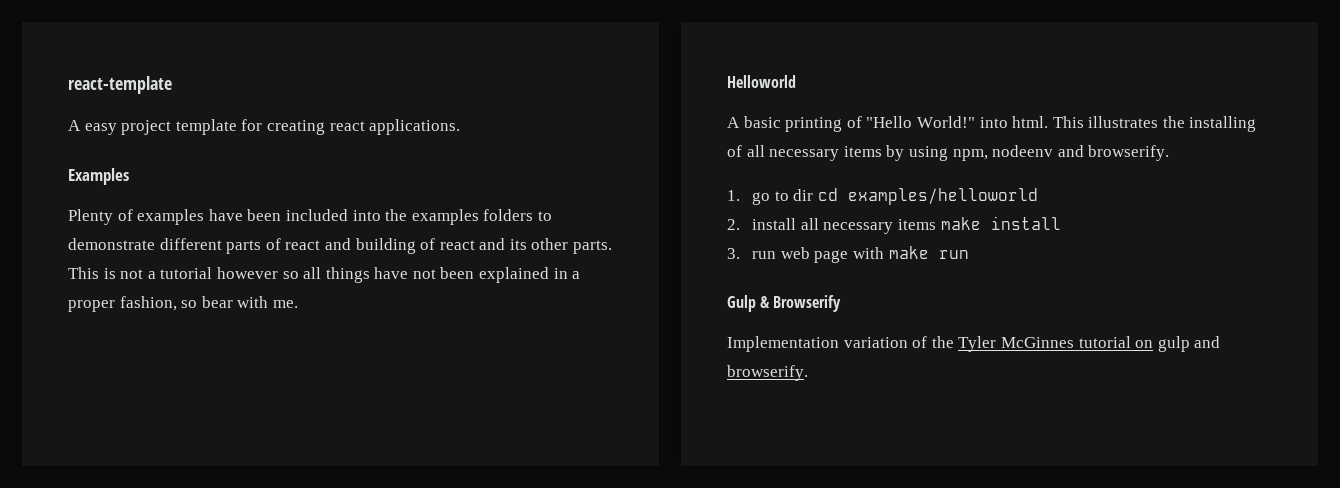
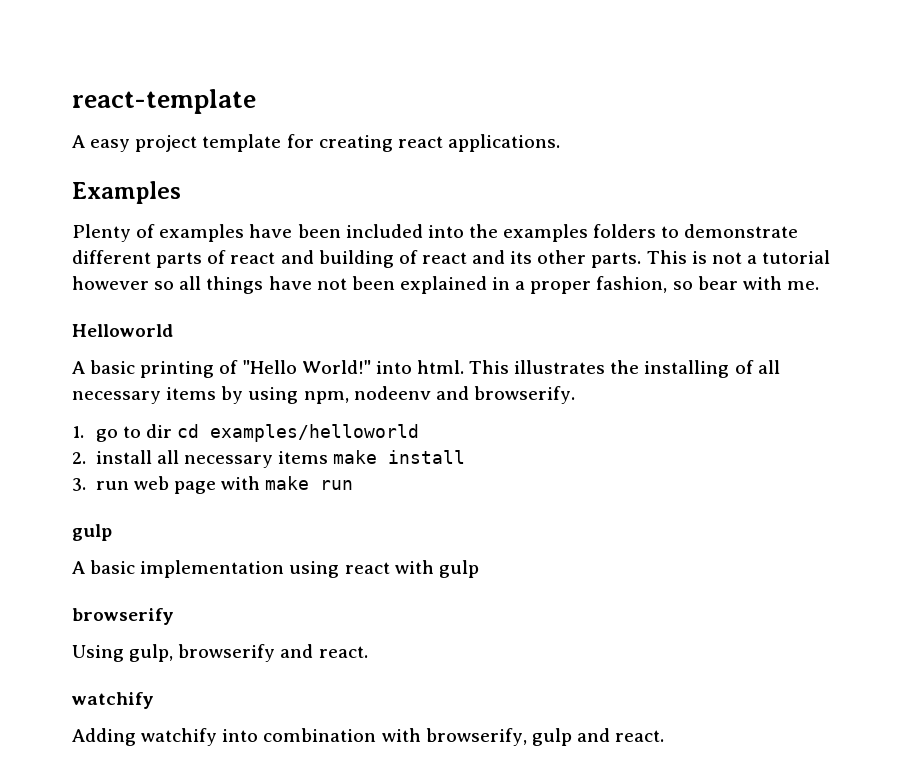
  3. run web page with make run
- Gulp & Browserify
- Implementation variation of the Tyler McGinnes tutorial on gulp and browserify.
+ gulp
+ A basic implementation using react with gulp
+ browserify
+ Using gulp, browserify and react.
+ watchify
+ Adding watchify into combination with browserify, gulp and react.

